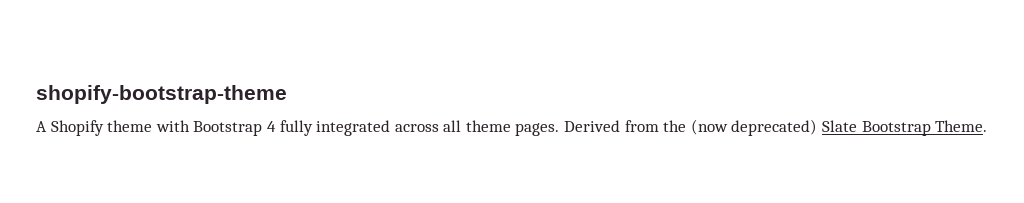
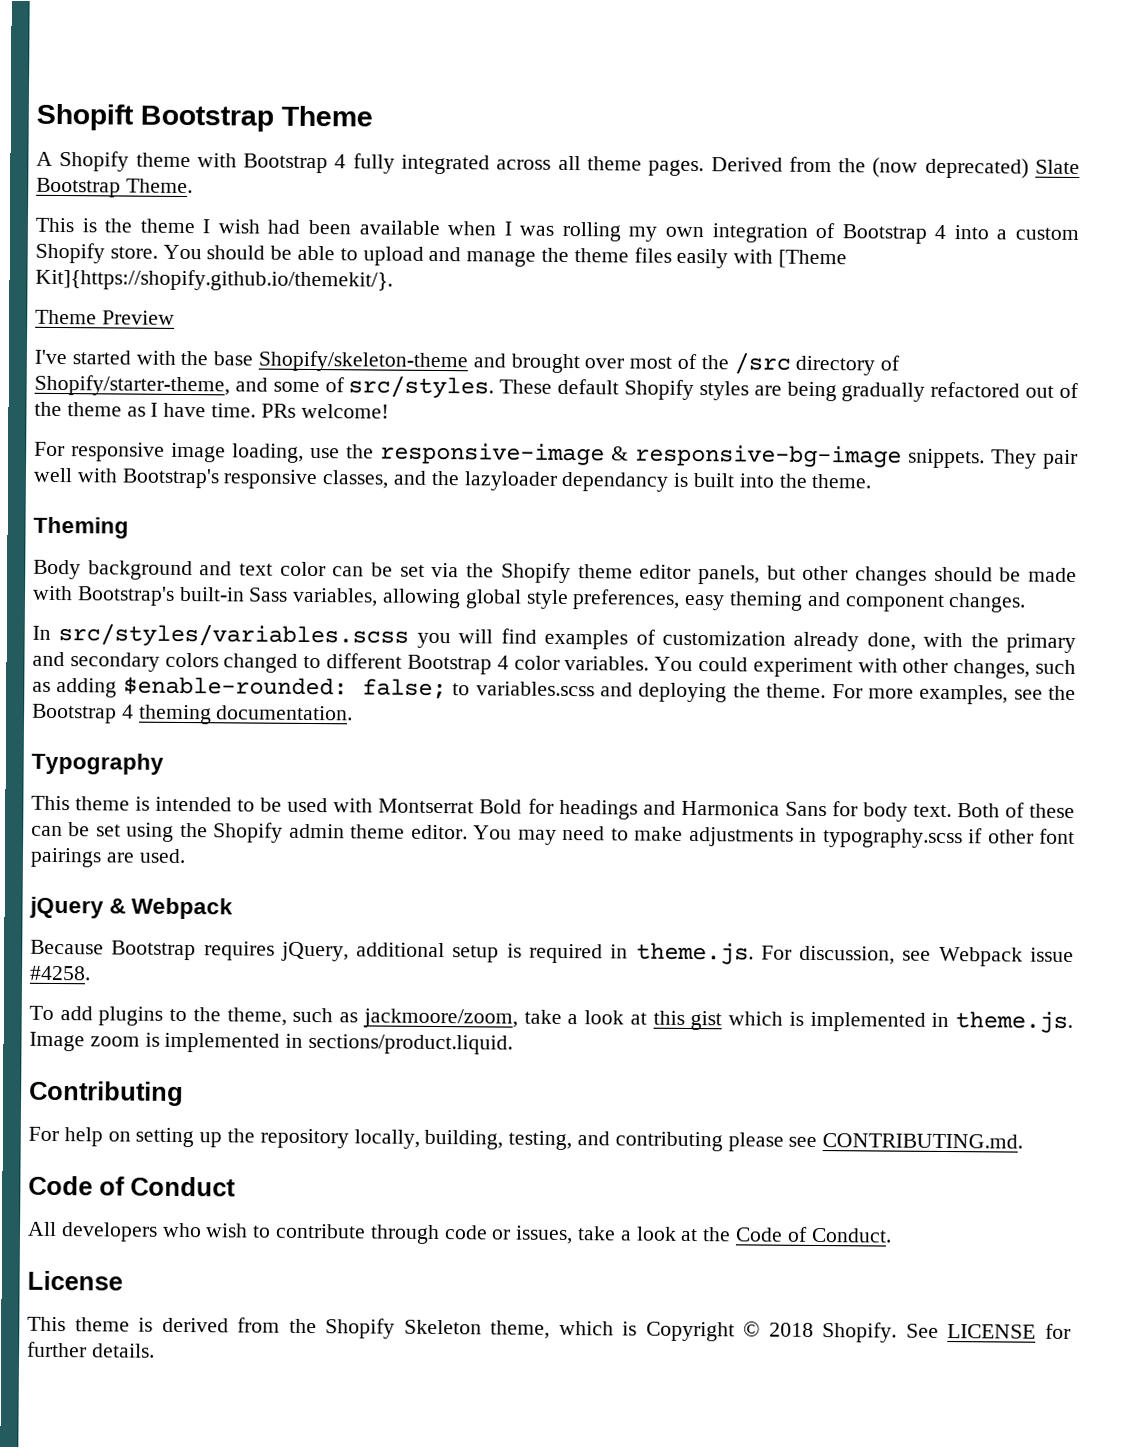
- shopify-bootstrap-theme
+ Shopift Bootstrap Theme
+ This is the theme I wish had been available when I was rolling my own integration of Bootstrap 4 into a custom Shopify store. You should be able to upload and manage the theme files easily with [Theme Kit]{https://shopify.github.io/themekit/}.
+ Theme Preview
+ I've started with the base Shopify/skeleton-theme and brought over most of the /src directory of Shopify/starter-theme, and some of src/styles. These default Shopify styles are being gradually refactored out of the theme as I have time. PRs welcome!
+ For responsive image loading, use the responsive-image & responsive-bg-image snippets. They pair well with Bootstrap's responsive classes, and the lazyloader dependancy is built into the theme.
+ Theming
+ Body background and text color can be set via the Shopify theme editor panels, but other changes should be made with Bootstrap's built-in Sass variables, allowing global style preferences, easy theming and component changes.
+ In src/styles/variables.scss you will find examples of customization already done, with the primary and secondary colors changed to different Bootstrap 4 color variables. You could experiment with other changes, such as adding $enable-rounded: false; to variables.scss and deploying the theme. For more examples, see the Bootstrap 4 theming documentation.
+ Typography
+ This theme is intended to be used with Montserrat Bold for headings and Harmonica Sans for body text. Both of these can be set using the Shopify admin theme editor. You may need to make adjustments in typography.scss if other font pairings are used.
+ jQuery & Webpack
+ Because Bootstrap requires jQuery, additional setup is required in theme.js. For discussion, see Webpack issue #4258.
+ To add plugins to the theme, such as jackmoore/zoom, take a look at this gist which is implemented in theme.js. Image zoom is implemented in sections/product.liquid.
+ Contributing
+ For help on setting up the repository locally, building, testing, and contributing please see CONTRIBUTING.md.
+ Code of Conduct
+ All developers who wish to contribute through code or issues, take a look at the Code of Conduct.
+ License
+ This theme is derived from the Shopify Skeleton theme, which is Copyright © 2018 Shopify. See LICENSE for further details.

